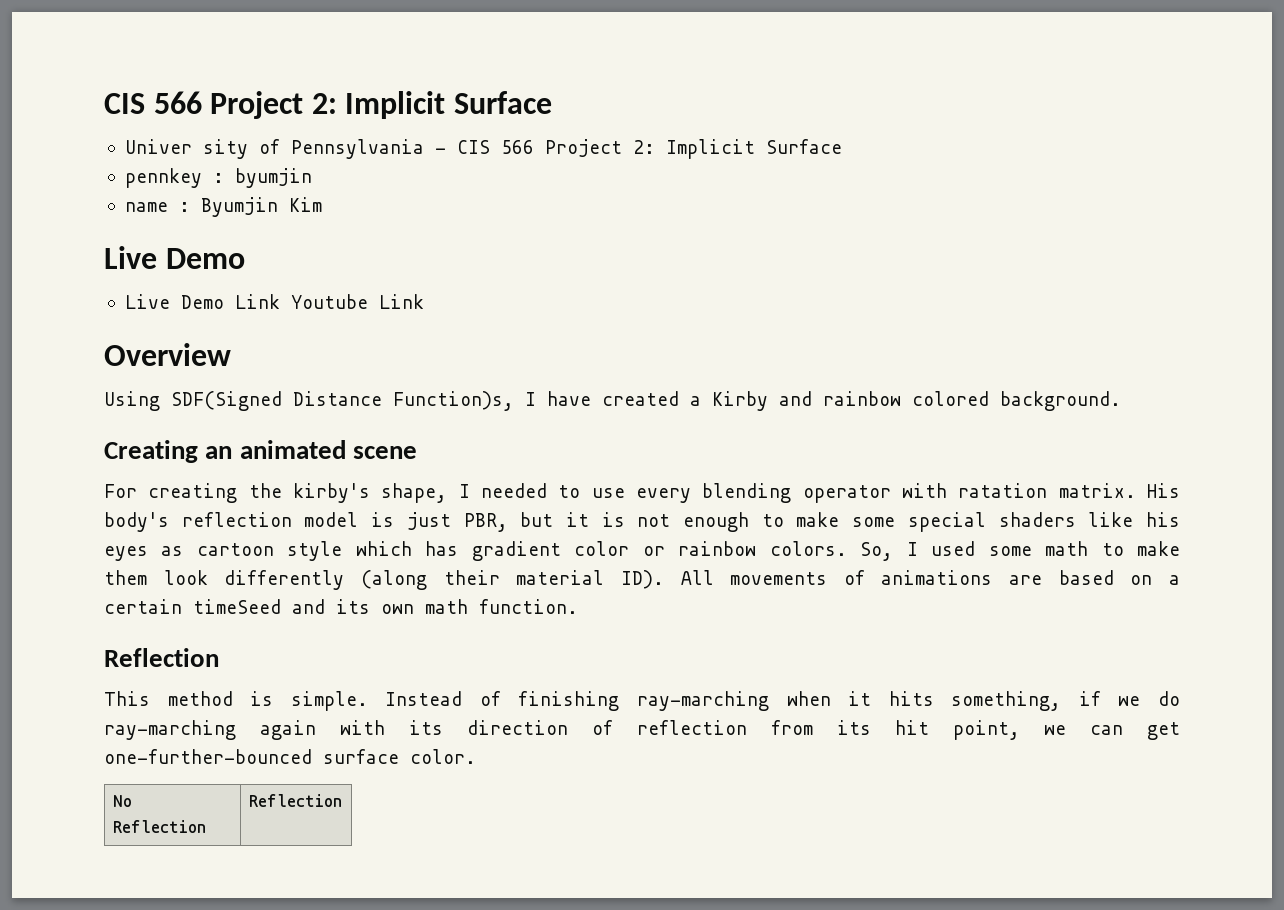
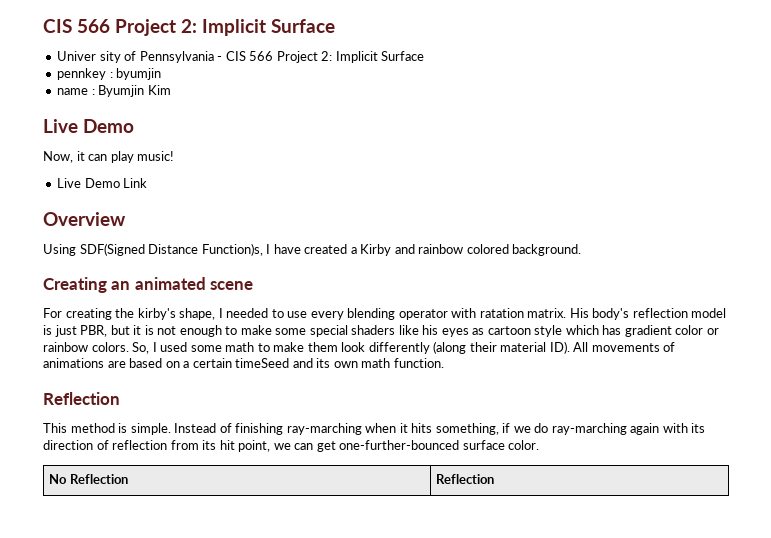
+ Now, it can play music!
- Live Demo Link Youtube Link
+ Live Demo Link

